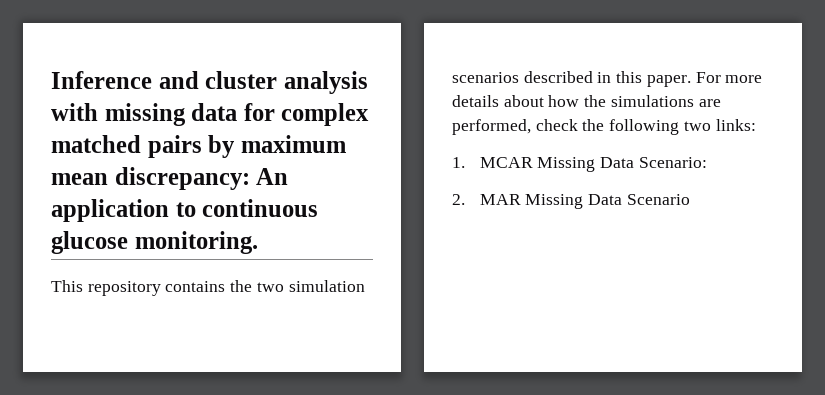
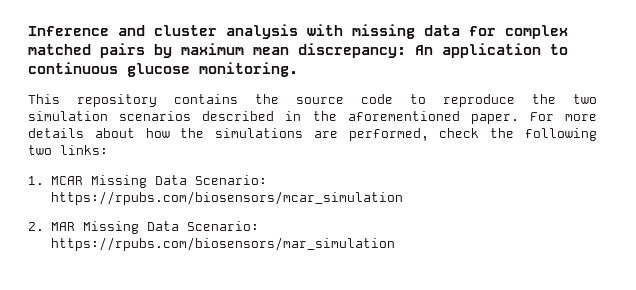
- This repository contains the two simulation scenarios described in this paper.
+ This repository contains the source code to reproduce the two simulation scenarios described in the aforementioned paper.
- 1. MCAR Missing Data Scenario:
+ 1. MCAR Missing Data Scenario: https://rpubs.com/biosensors/mcar_simulation
- 2. MAR Missing Data Scenario
+ 2. MAR Missing Data Scenario: https://rpubs.com/biosensors/mar_simulation

